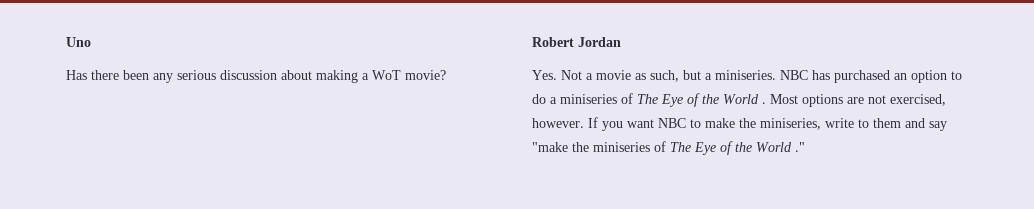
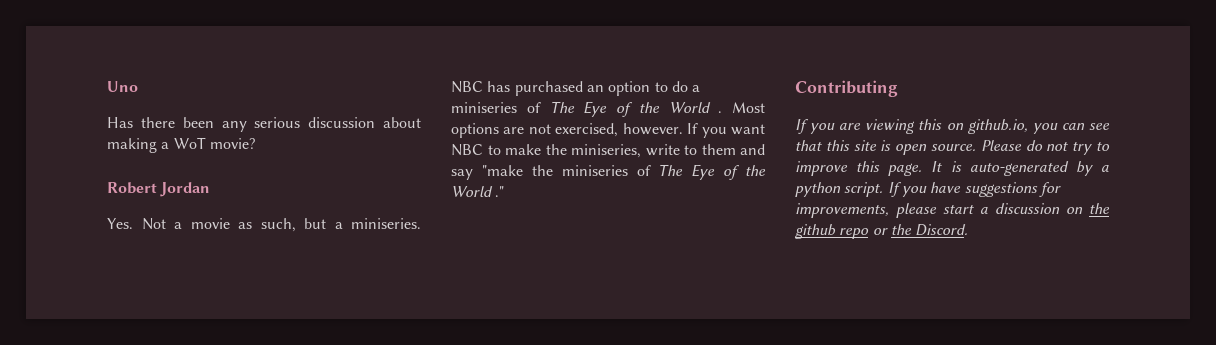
+ Contributing
+ If you are viewing this on github.io, you can see that this site is open source. Please do not try to improve this page. It is auto-generated by a python script. If you have suggestions for improvements, please start a discussion on the github repo or the Discord.

